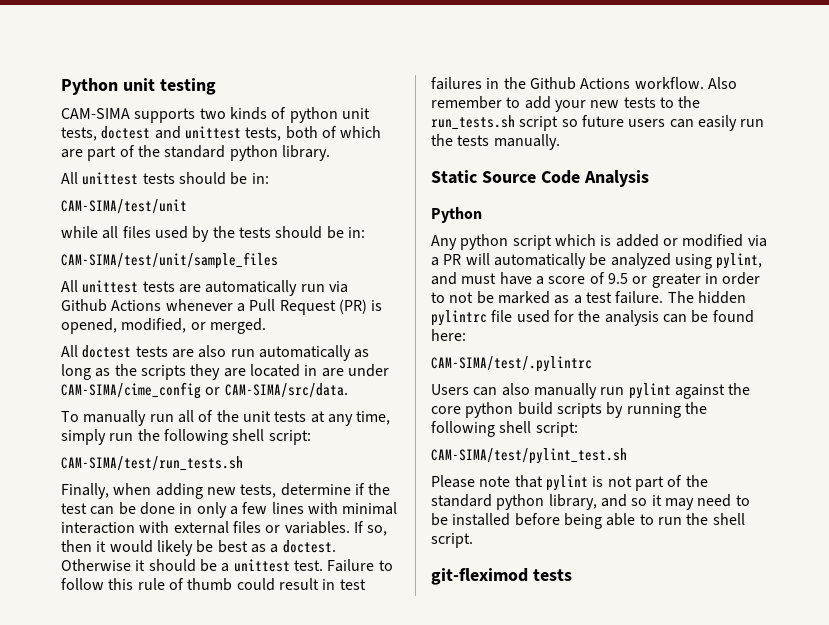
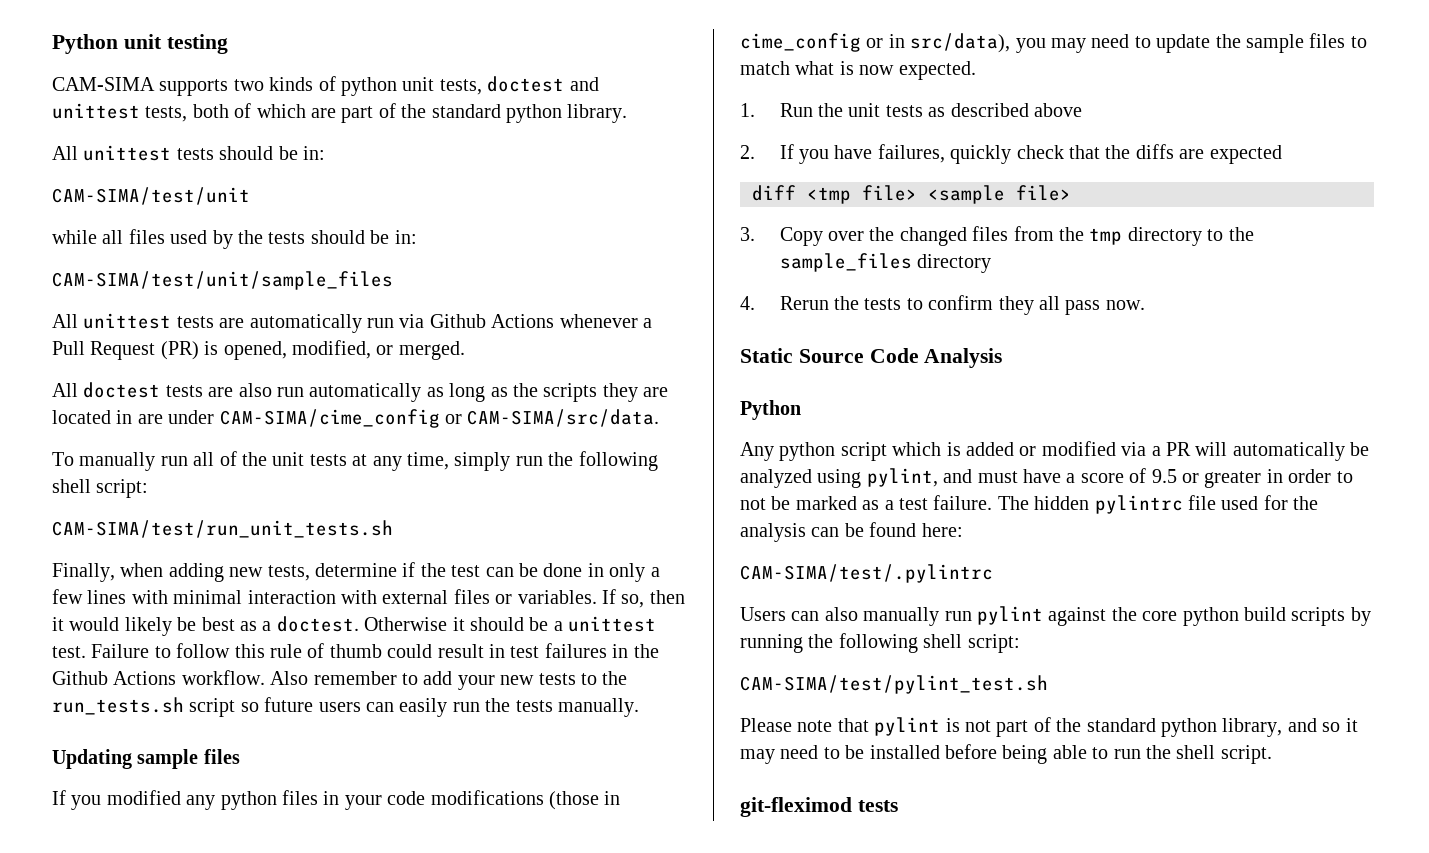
- CAM-SIMA/test/run_tests.sh
+ CAM-SIMA/test/run_unit_tests.sh
+ Updating sample files
+ If you modified any python files in your code modifications (those in cime_config or in src/data), you may need to update the sample files to match what is now expected.
+ 1. Run the unit tests as described above
+ 2. If you have failures, quickly check that the diffs are expected
+ diff <tmp file> <sample file>
+ 3. Copy over the changed files from the tmp directory to the sample_files directory
+ 4. Rerun the tests to confirm they all pass now.

